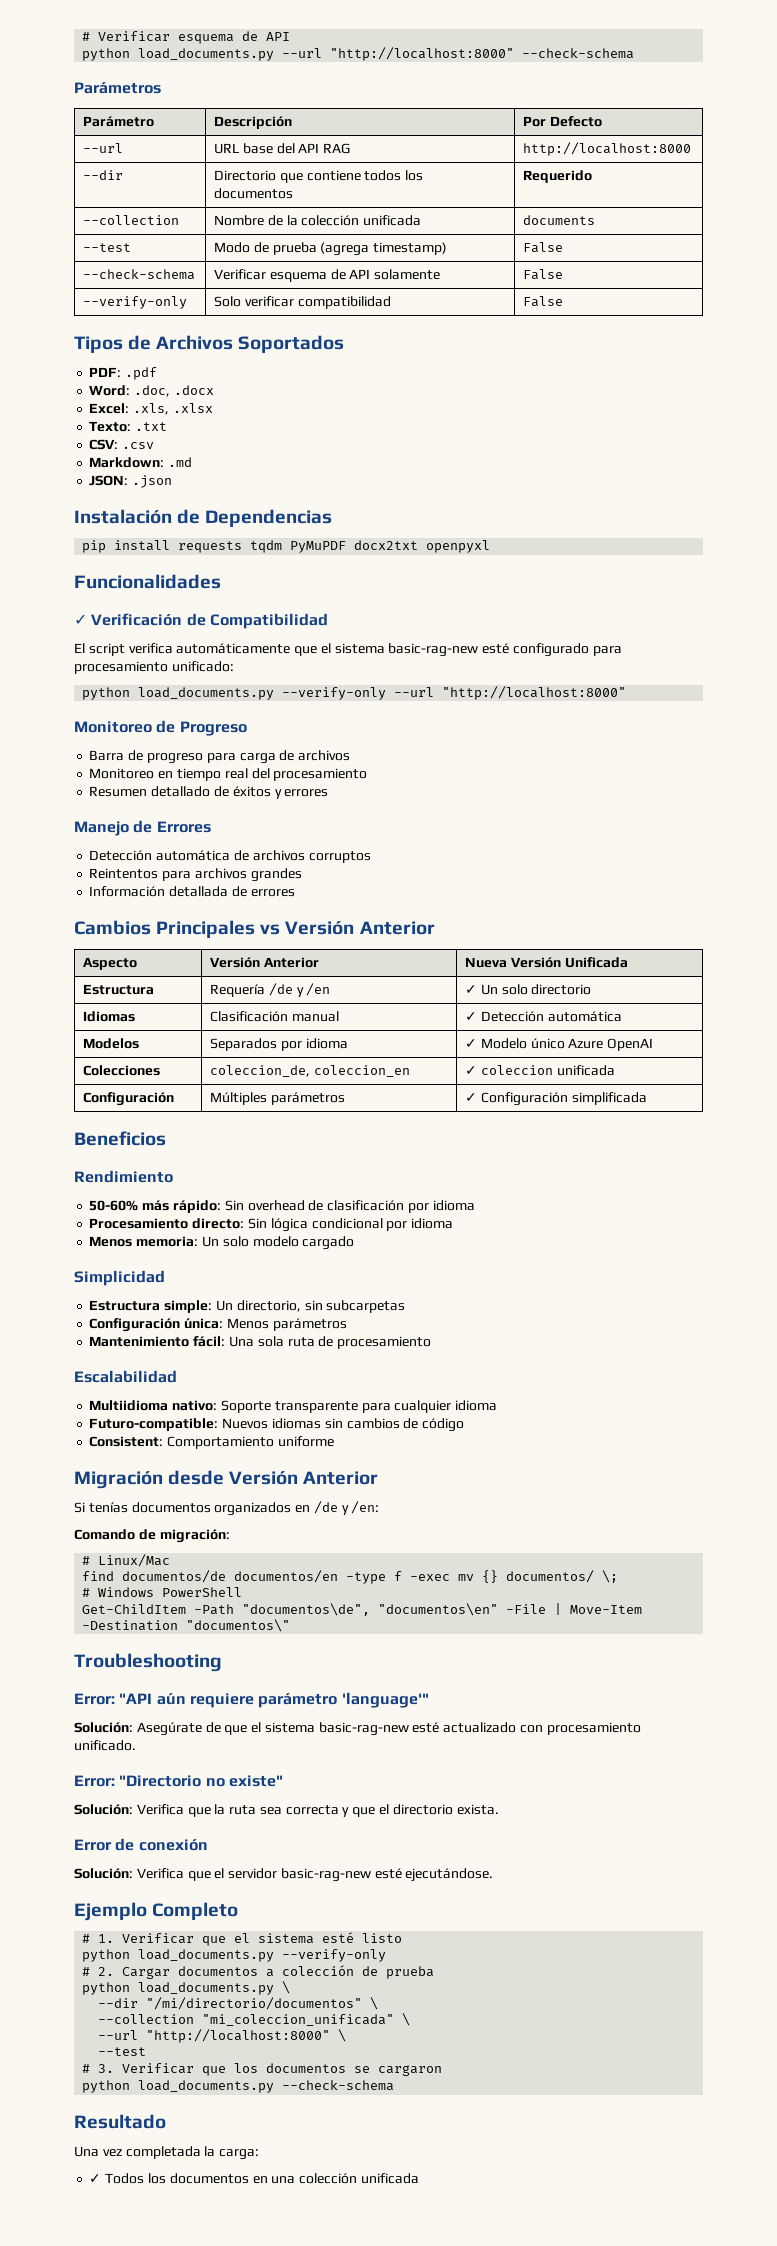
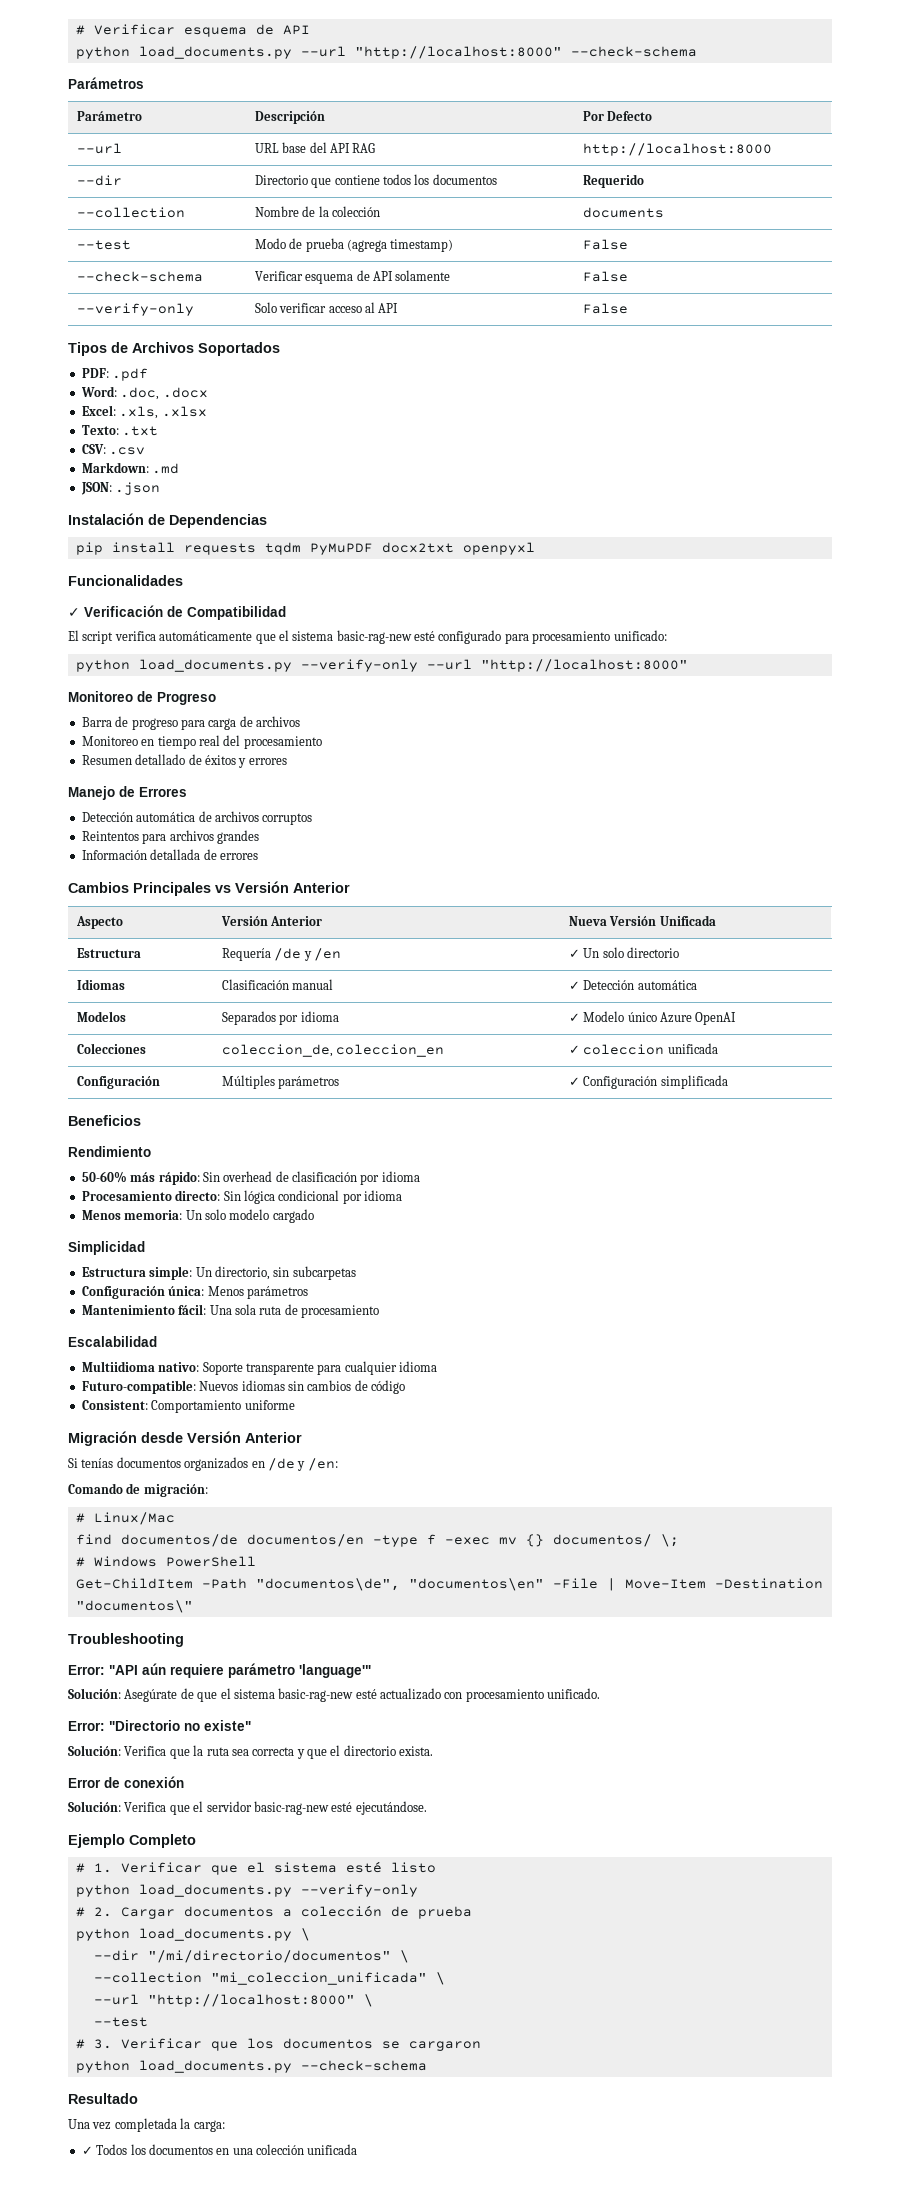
- --collection | Nombre de la colección unificada | documents
+ --collection | Nombre de la colección | documents
- --verify-only | Solo verificar compatibilidad | False
+ --verify-only | Solo verificar acceso al API | False

